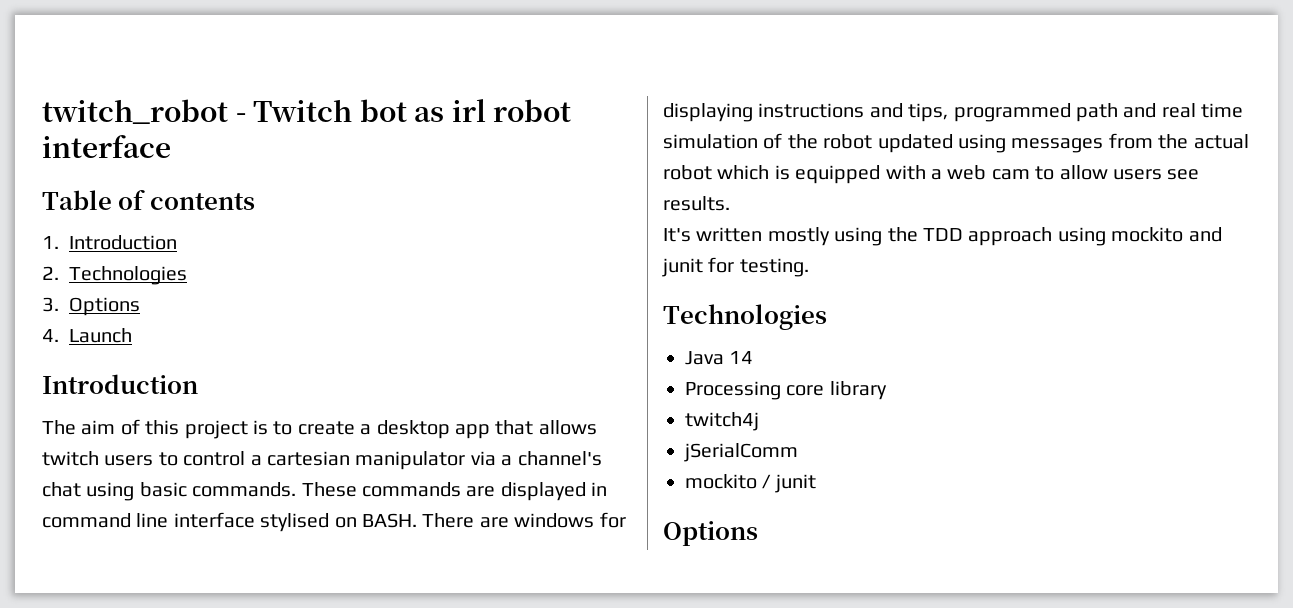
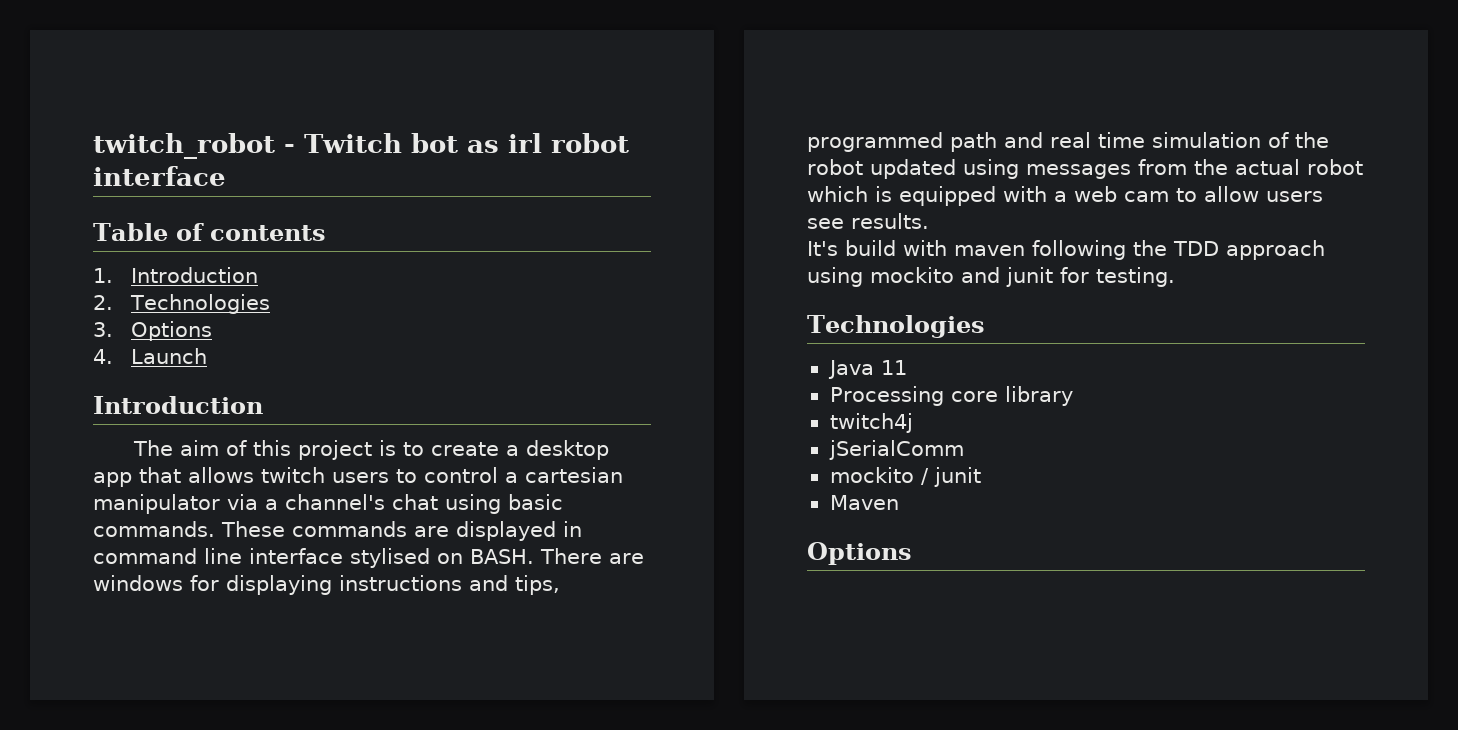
- It's written mostly using the TDD approach using mockito and junit for testing.
+ It's build with maven following the TDD approach using mockito and junit for testing.
- Java 14
+ Java 11
+ Maven

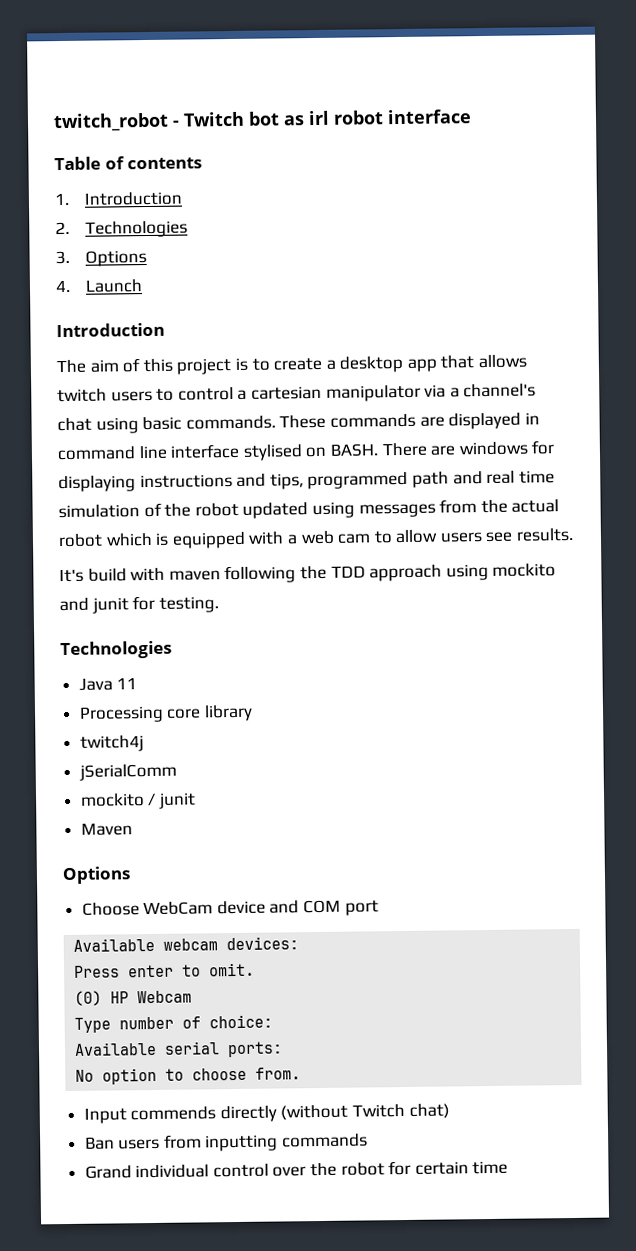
+ Choose WebCam device and COM port
+ Available webcam devices:
+ Press enter to omit.
+ (0) HP Webcam
+ Type number of choice:
+ Available serial ports:
+ No option to choose from.
+ Input commends directly (without Twitch chat)
+ Ban users from inputting commands
+ Grand individual control over the robot for certain time

